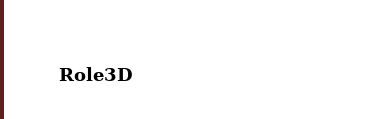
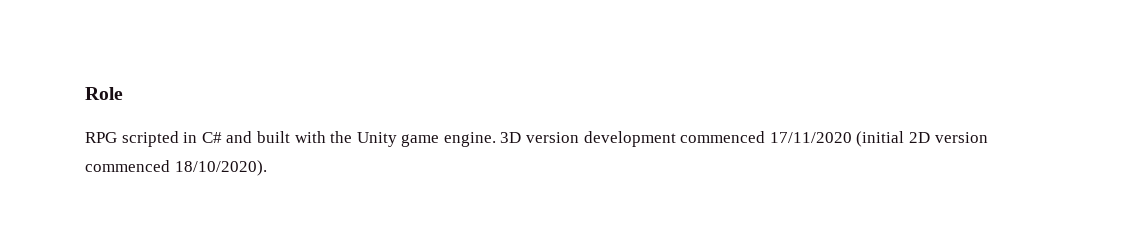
- Role3D
+ Role
+ RPG scripted in C# and built with the Unity game engine. 3D version development commenced 17/11/2020 (initial 2D version commenced 18/10/2020).

